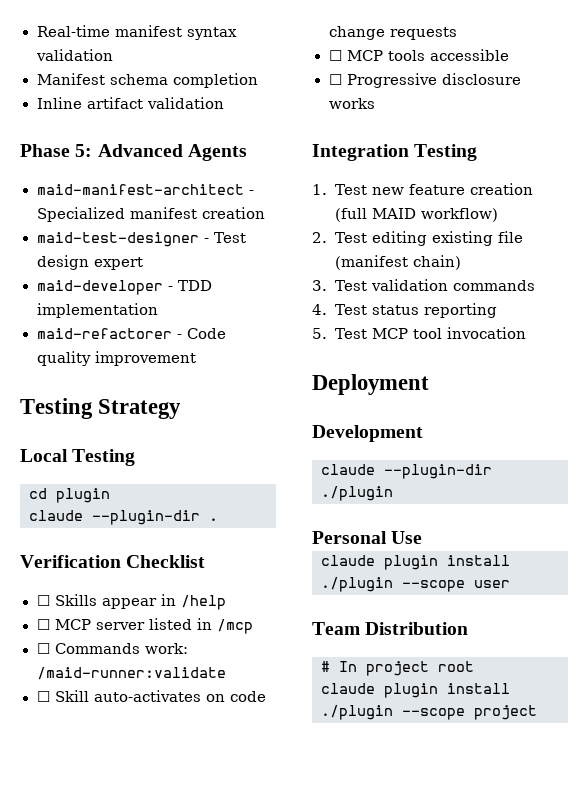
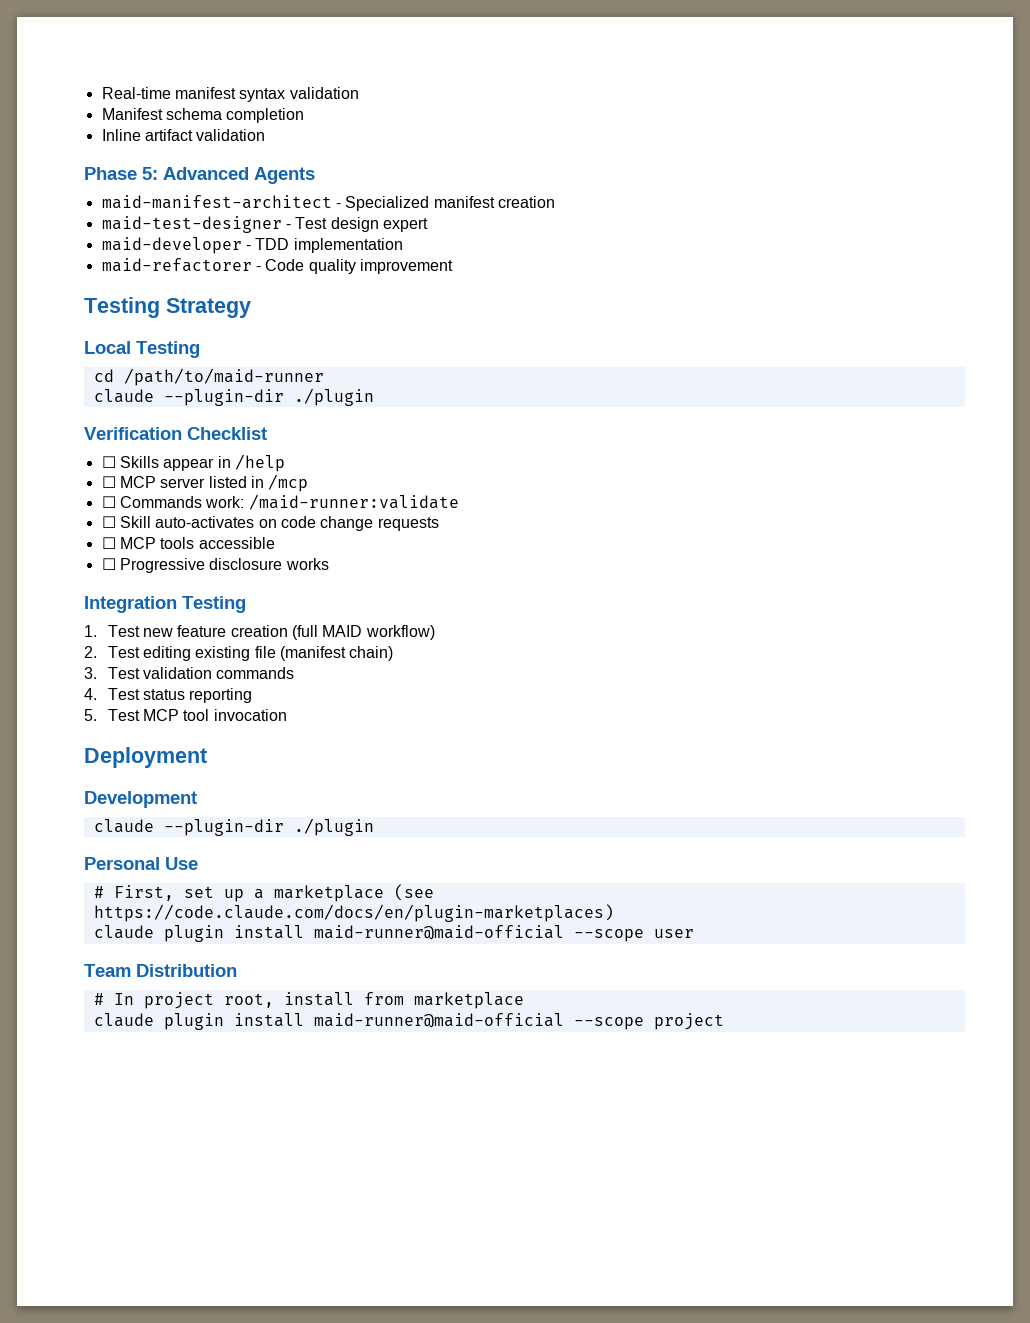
- cd plugin
- claude --plugin-dir .
+ cd /path/to/maid-runner
+ claude --plugin-dir ./plugin
- claude plugin install ./plugin --scope user
+ # First, set up a marketplace (see https://code.claude.com/docs/en/plugin-marketplaces)
+ claude plugin install maid-runner@maid-official --scope user
- # In project root
- claude plugin install ./plugin --scope project
+ # In project root, install from marketplace
+ claude plugin install maid-runner@maid-official --scope project

